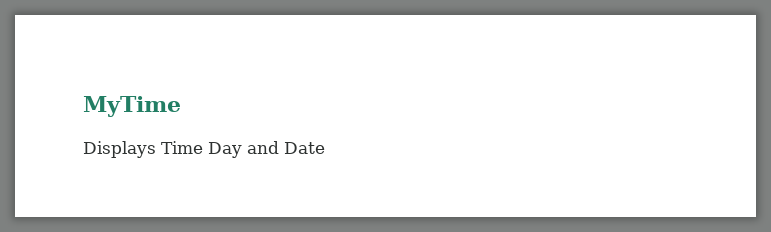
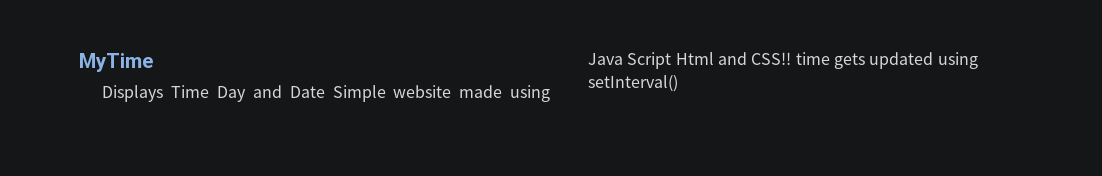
- Displays Time Day and Date
+ Displays Time Day and Date Simple website made using Java Script Html and CSS!! time gets updated using setInterval()

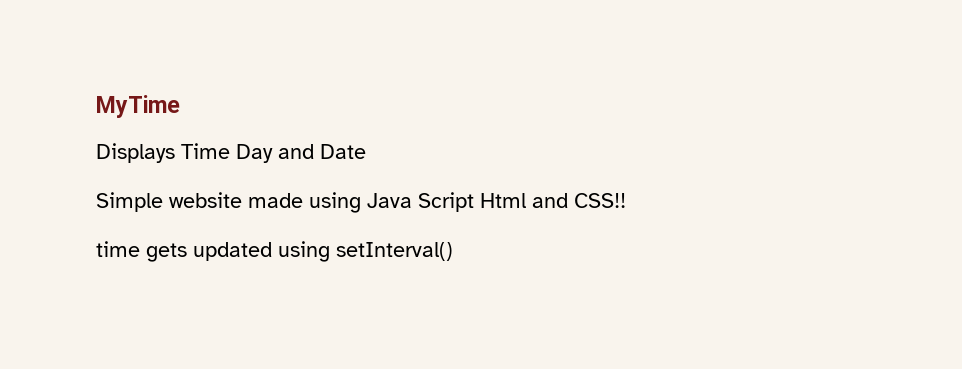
- Displays Time Day and Date Simple website made using Java Script Html and CSS!! time gets updated using setInterval()
+ Displays Time Day and Date
+ Simple website made using Java Script Html and CSS!!
+ time gets updated using setInterval()

